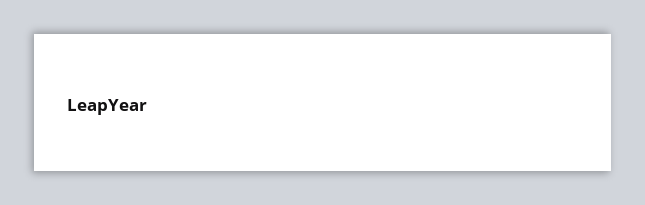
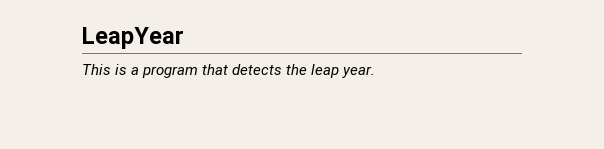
+ This is a program that detects the leap year.

